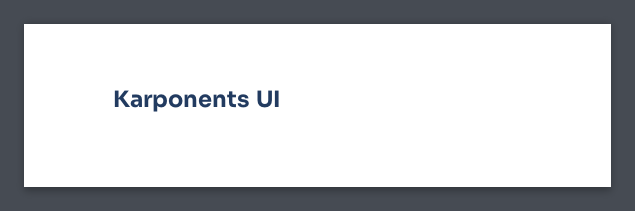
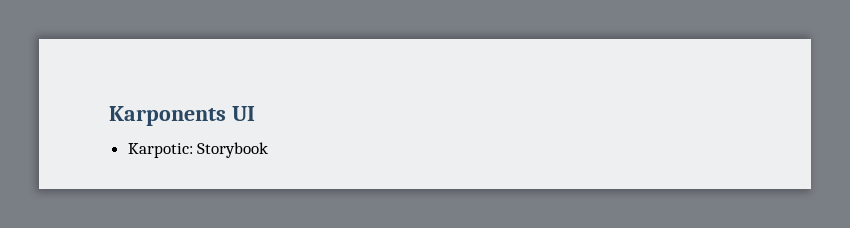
+ Karpotic: Storybook

